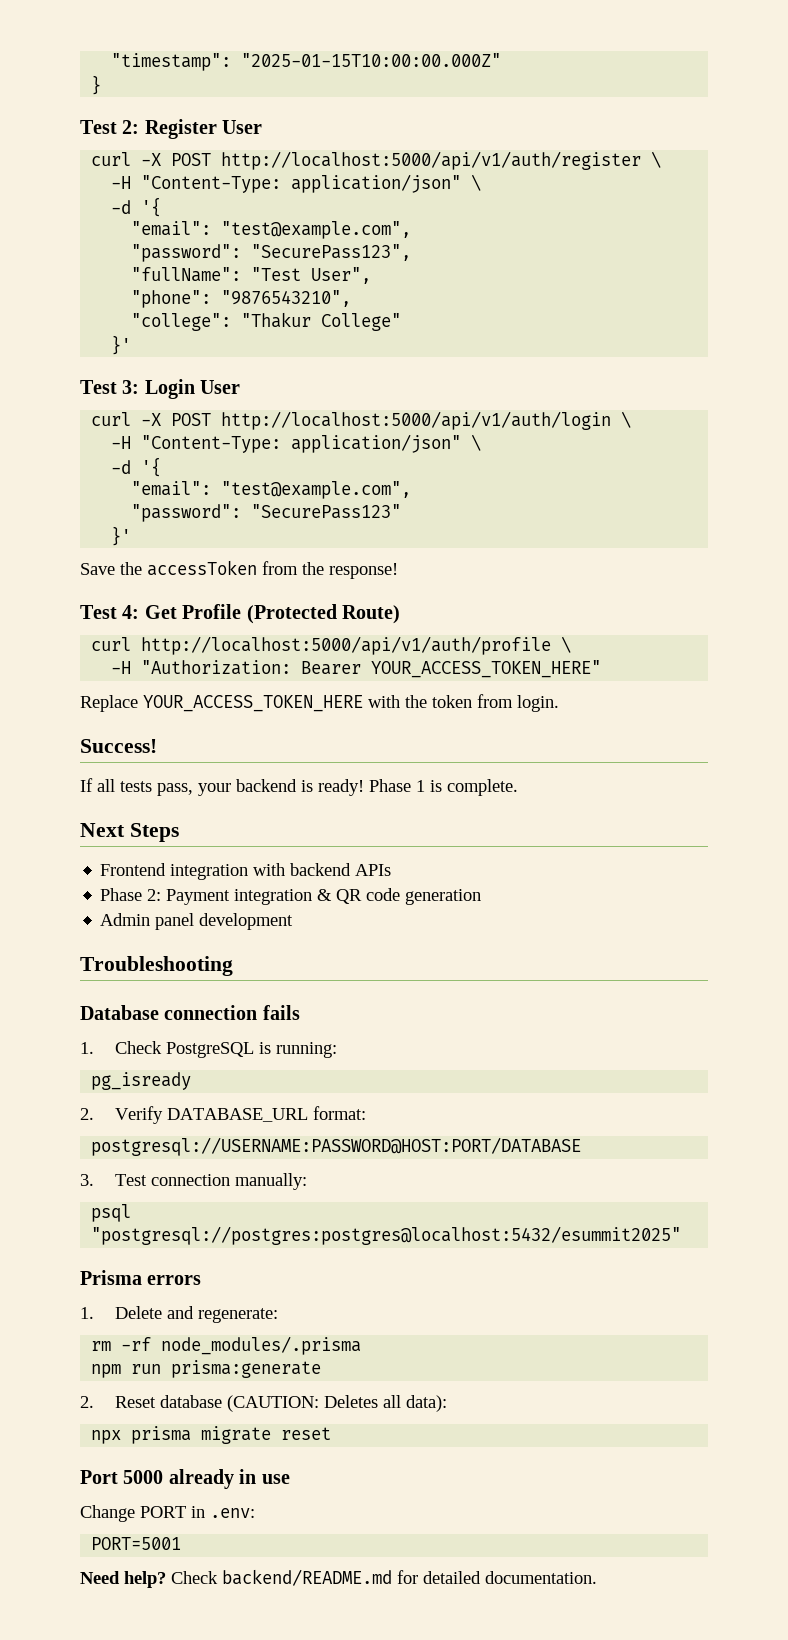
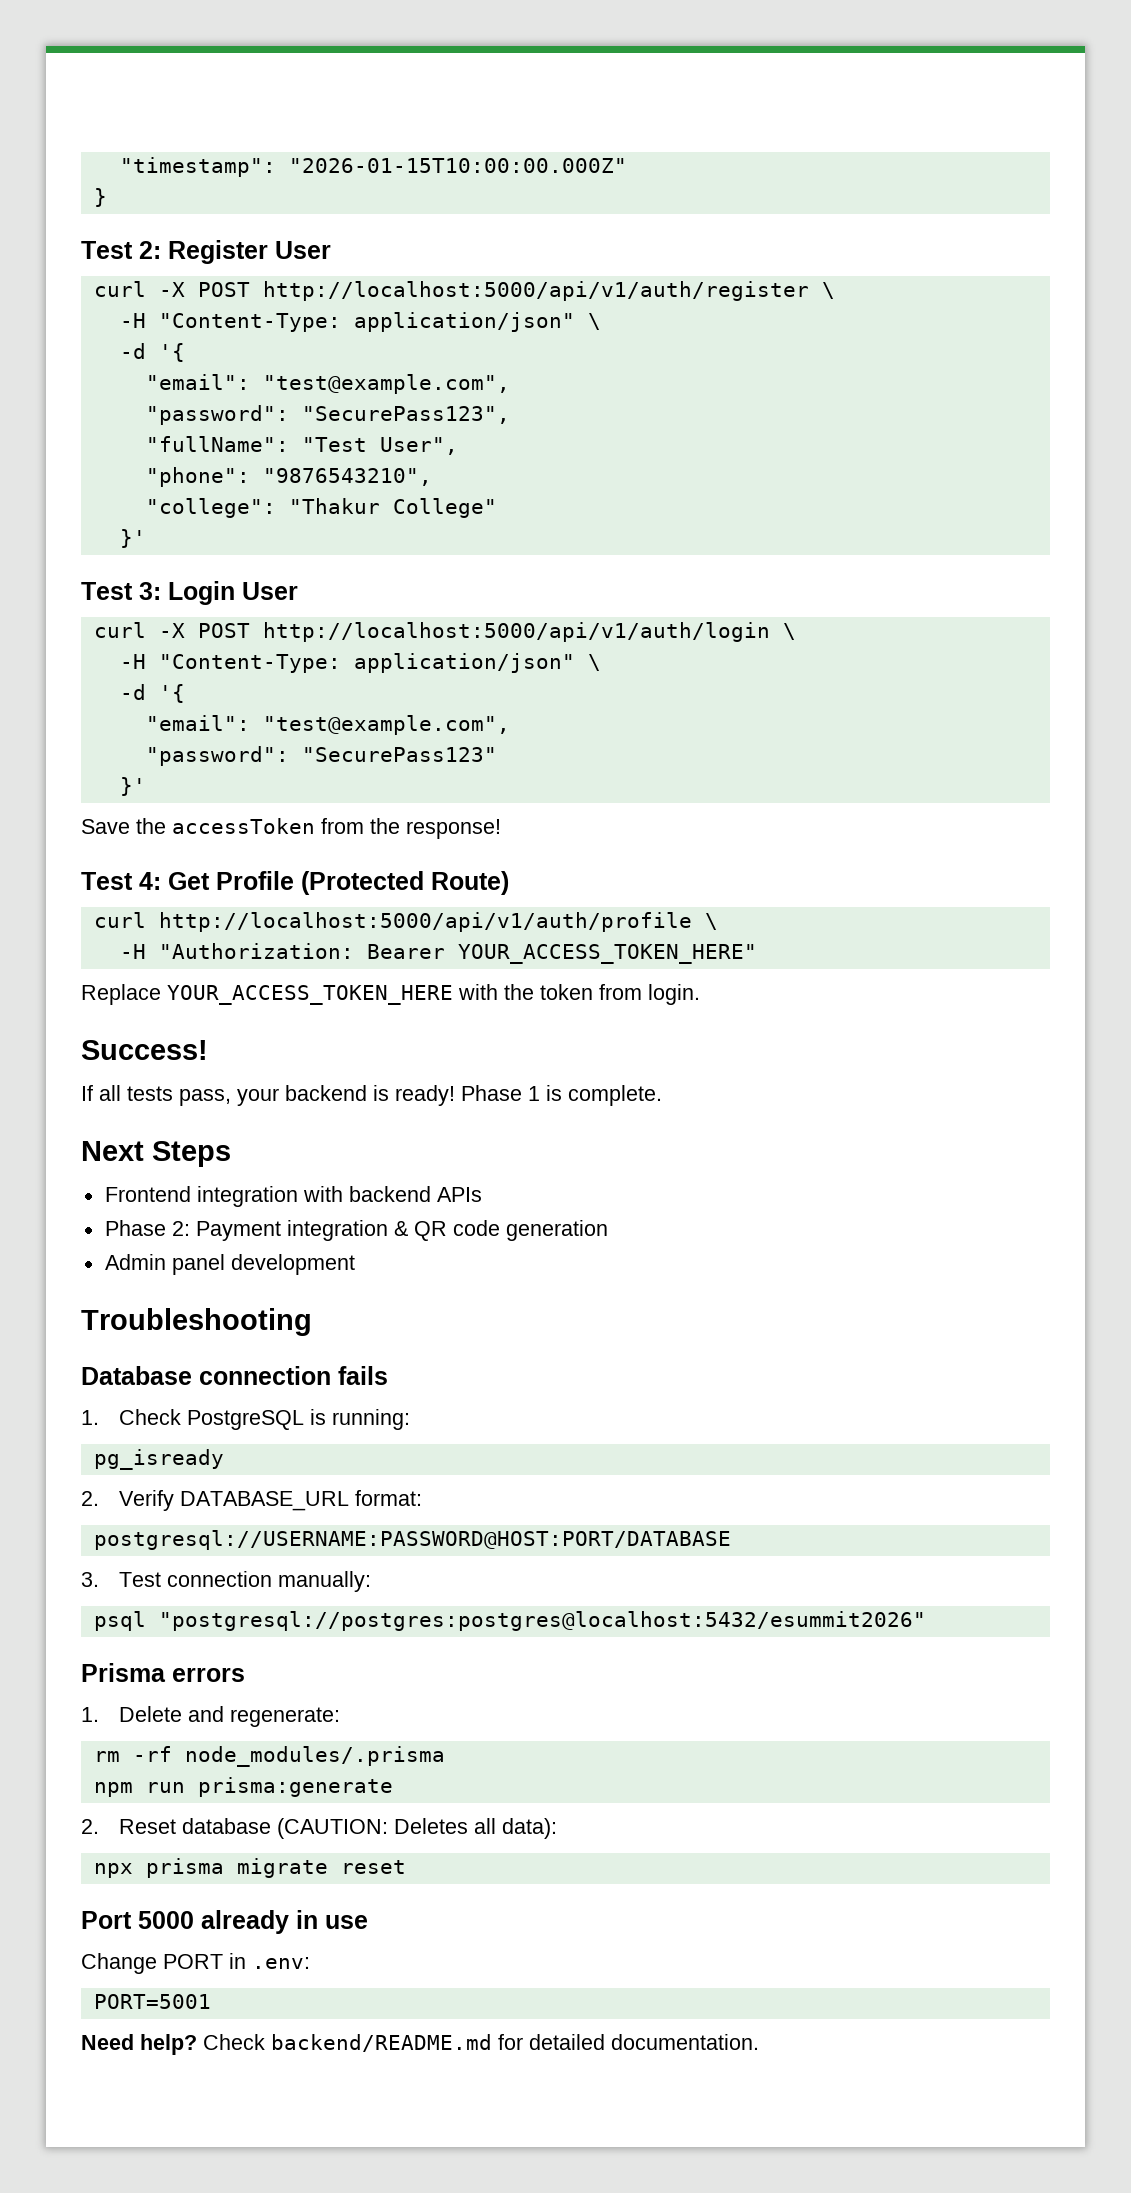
- "timestamp": "2025-01-15T10:00:00.000Z"
+ "timestamp": "2026-01-15T10:00:00.000Z"
- psql "postgresql://postgres:postgres@localhost:5432/esummit2025"
+ psql "postgresql://postgres:postgres@localhost:5432/esummit2026"

